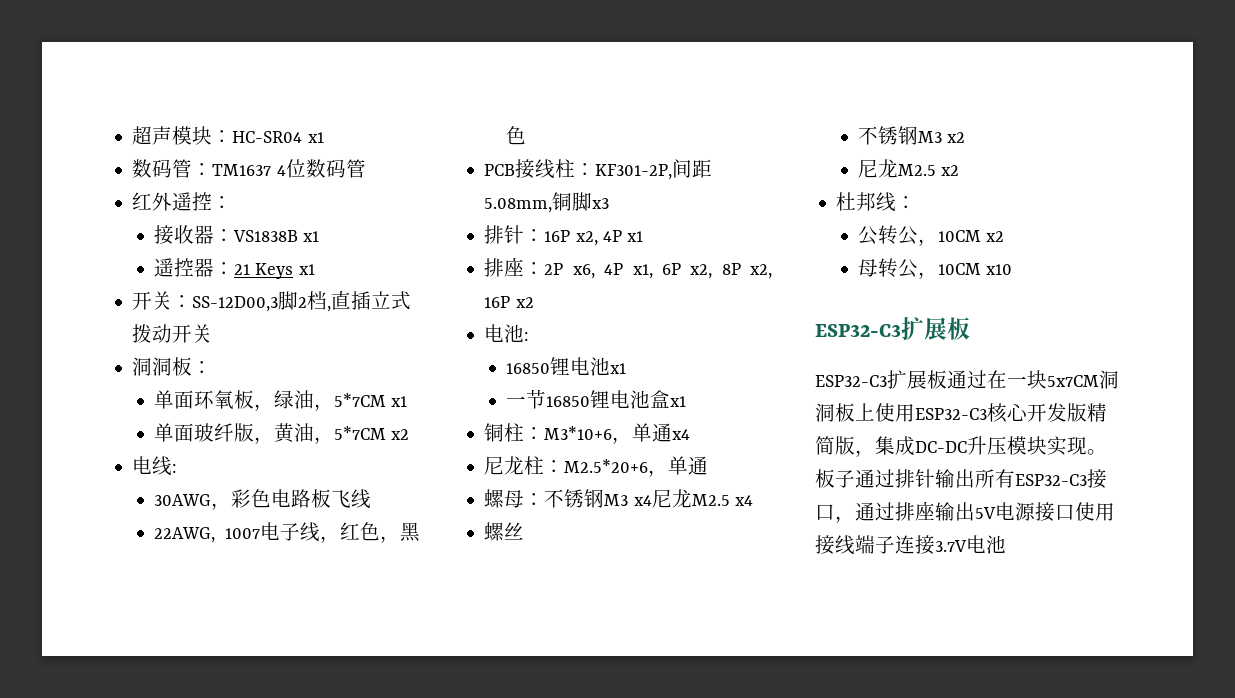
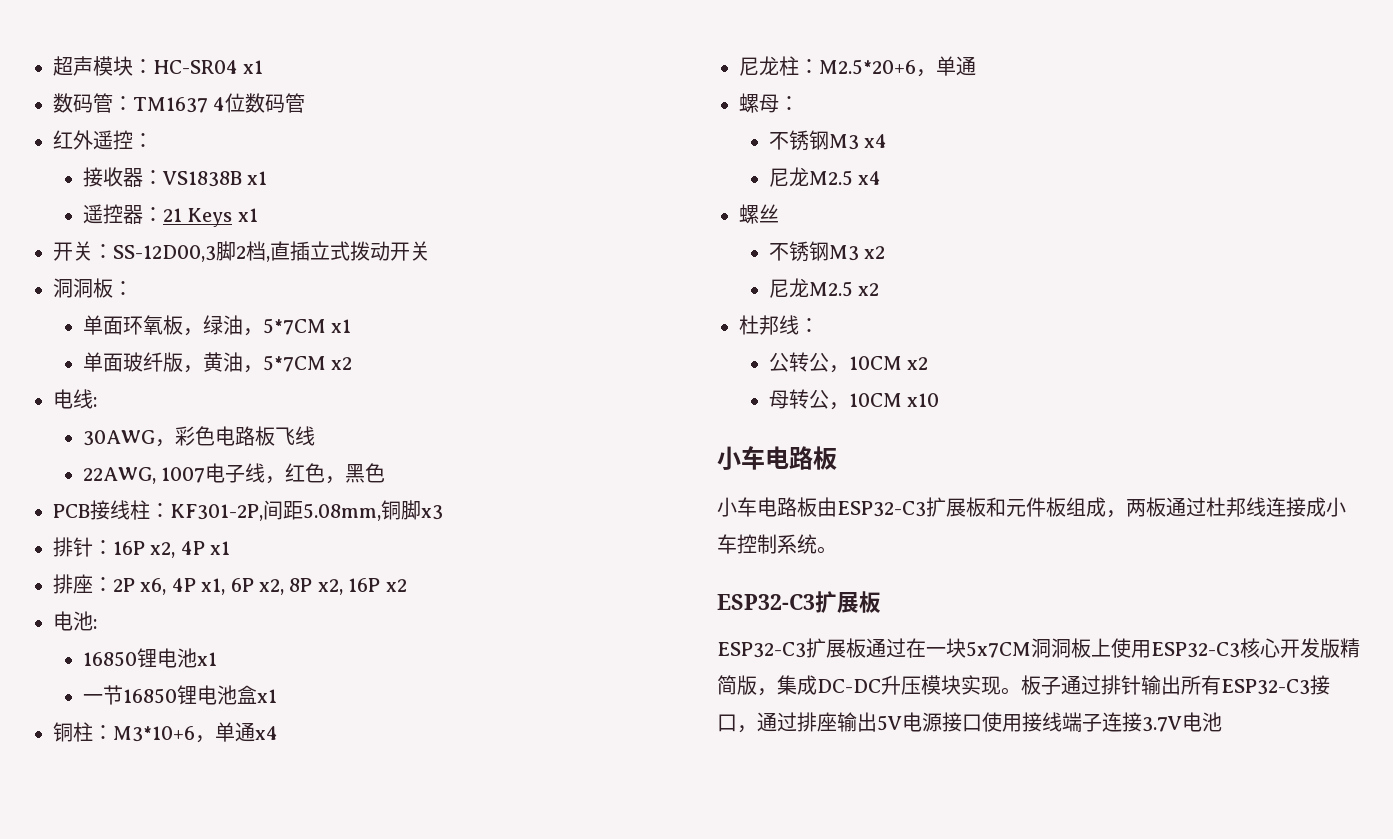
- 螺母：不锈钢M3 x4尼龙M2.5 x4
+ 螺母：
+ 不锈钢M3 x4
+ 尼龙M2.5 x4
  母转公，10CM x10
+ 小车电路板
+ 小车电路板由ESP32-C3扩展板和元件板组成，两板通过杜邦线连接成小车控制系统。

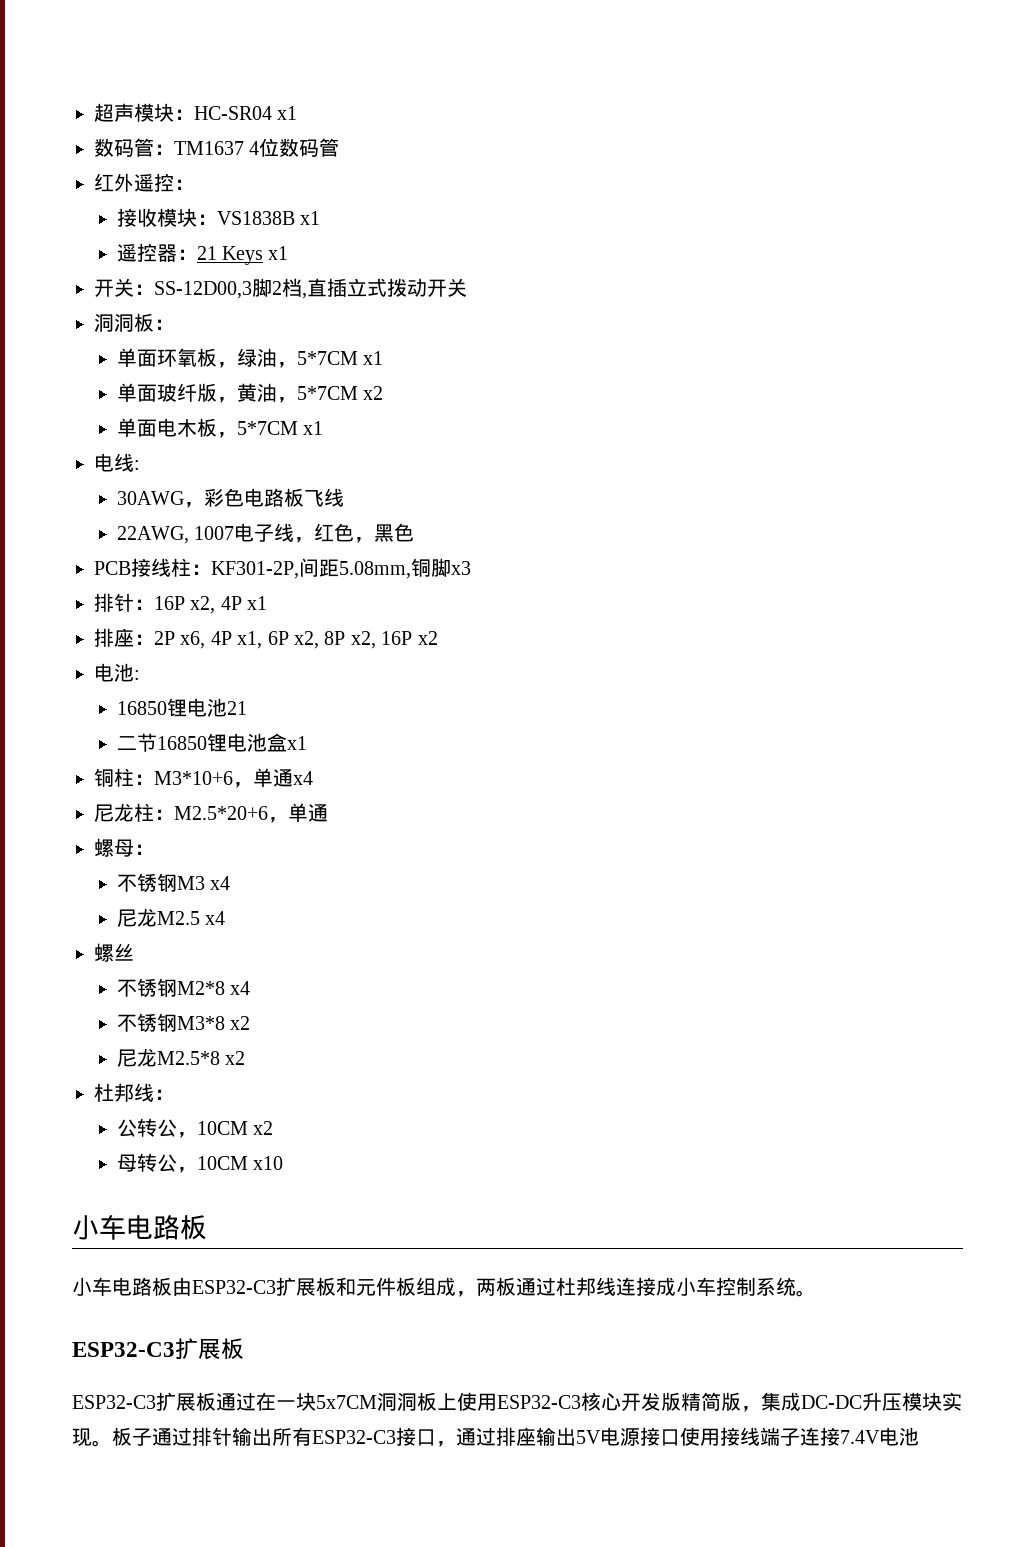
- 接收器：VS1838B x1
+ 接收模块：VS1838B x1
+ 单面电木板，5*7CM x1
- 16850锂电池x1
- 一节16850锂电池盒x1
+ 16850锂电池21
+ 二节16850锂电池盒x1
- 不锈钢M3 x2
+ 不锈钢M2*8 x4
+ 不锈钢M3*8 x2
- 尼龙M2.5 x2
+ 尼龙M2.5*8 x2
- 板子通过排针输出所有ESP32-C3接口，通过排座输出5V电源接口使用接线端子连接3.7V电池
+ 板子通过排针输出所有ESP32-C3接口，通过排座输出5V电源接口使用接线端子连接7.4V电池

